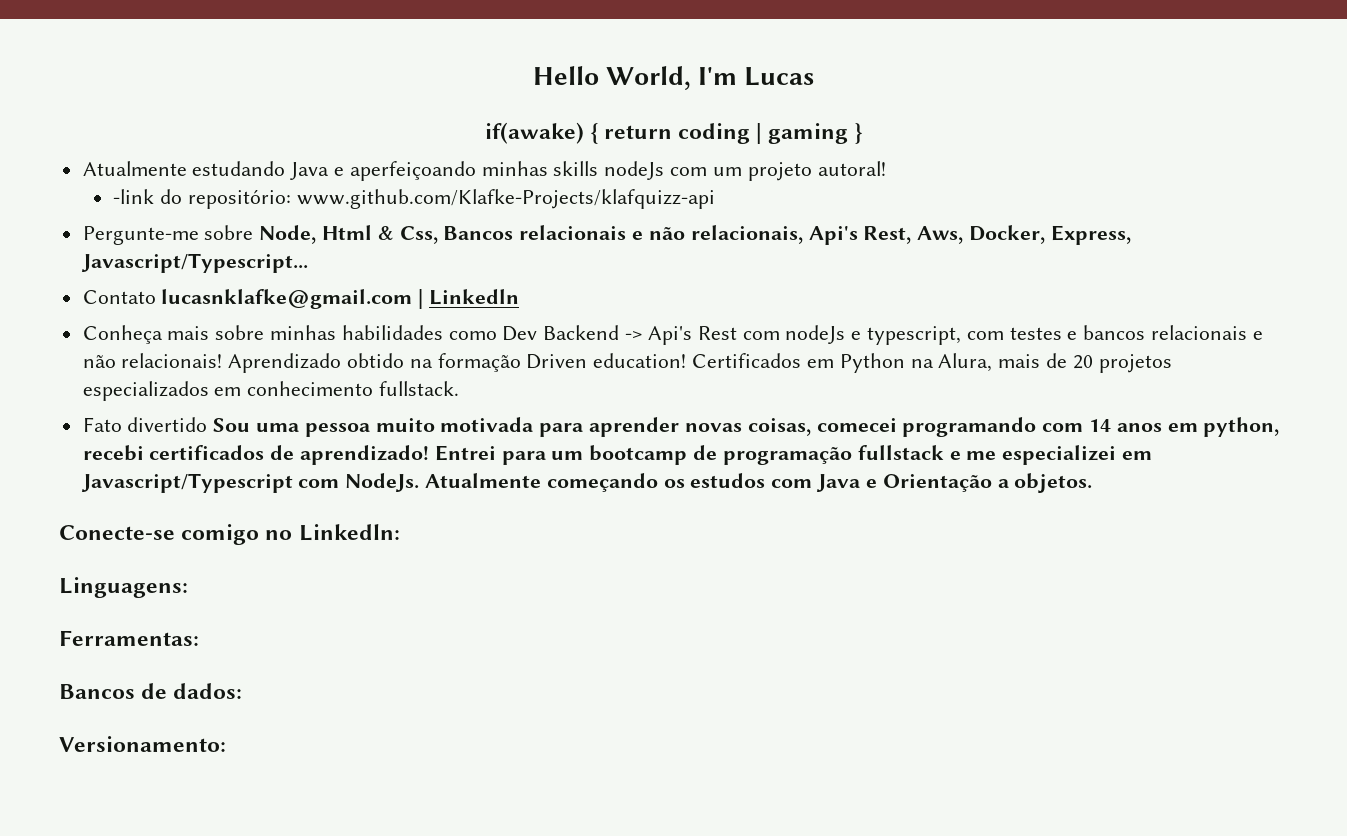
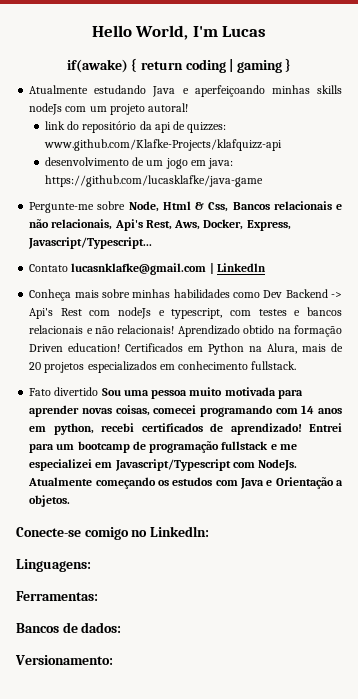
- -link do repositório: www.github.com/Klafke-Projects/klafquizz-api
+ link do repositório da api de quizzes: www.github.com/Klafke-Projects/klafquizz-api
+ desenvolvimento de um jogo em java: https://github.com/lucasklafke/java-game

